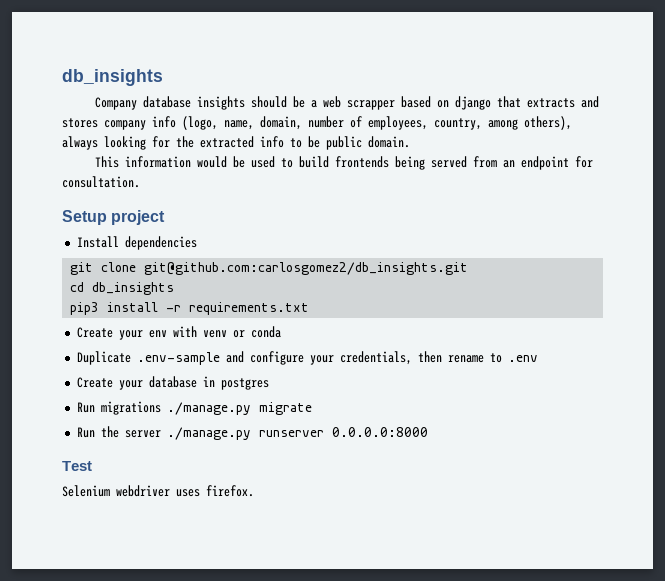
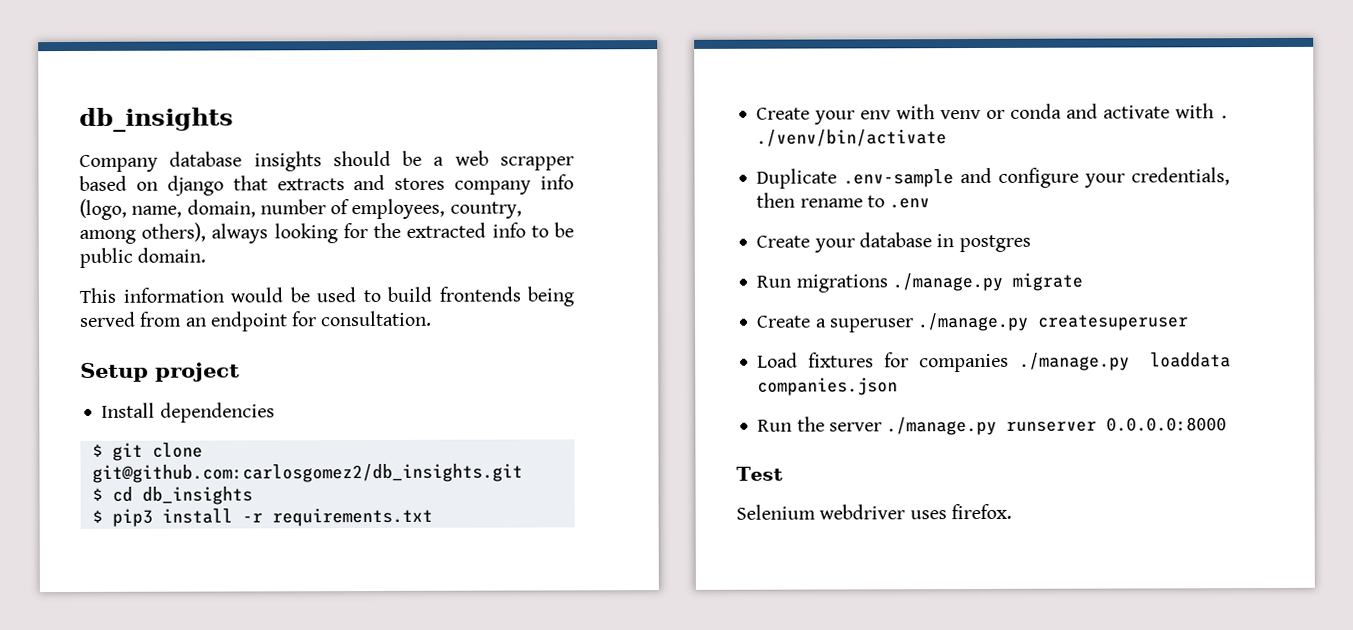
- git clone git@github.com:carlosgomez2/db_insights.git
+ $ git clone git@github.com:carlosgomez2/db_insights.git
- cd db_insights
+ $ cd db_insights
- pip3 install -r requirements.txt
+ $ pip3 install -r requirements.txt
- Create your env with venv or conda
+ Create your env with venv or conda and activate with . ./venv/bin/activate
+ Create a superuser ./manage.py createsuperuser
+ Load fixtures for companies ./manage.py loaddata companies.json

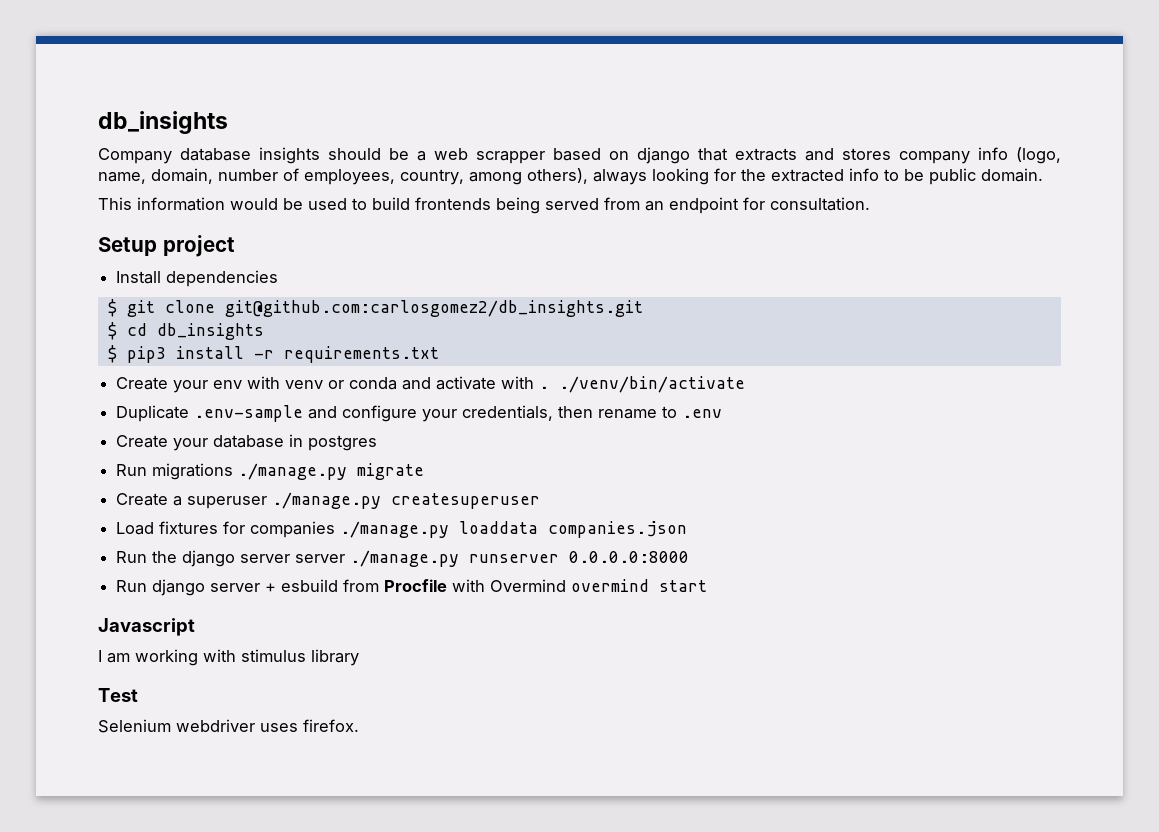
- Run the server ./manage.py runserver 0.0.0.0:8000
+ Run the django server server ./manage.py runserver 0.0.0.0:8000
+ Run django server + esbuild from Procfile with Overmind overmind start
+ Javascript
+ I am working with stimulus library

